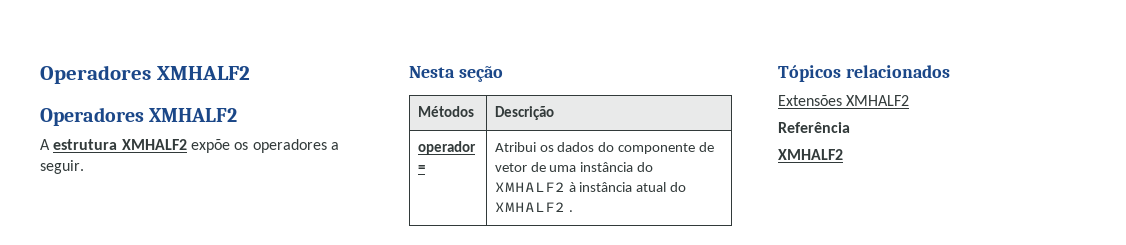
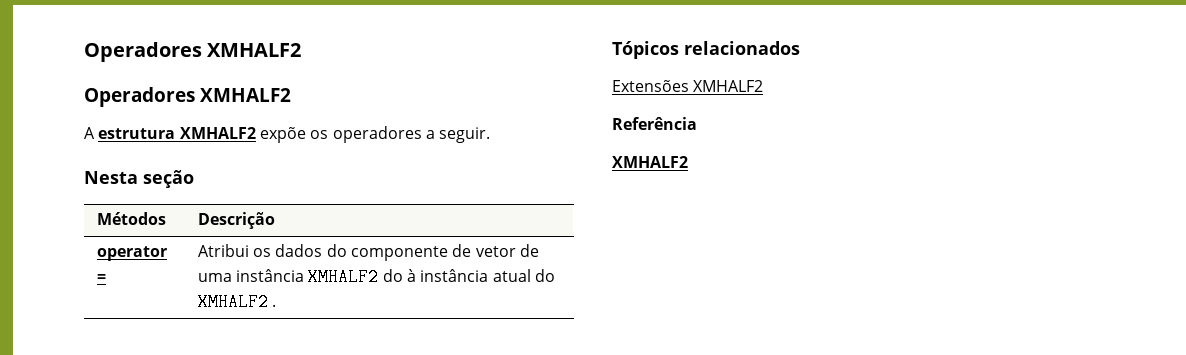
- operador = | Atribui os dados do componente de vetor de uma instância do XMHALF2 à instância atual do XMHALF2 .
+ operator = | Atribui os dados do componente de vetor de uma instância XMHALF2 do à instância atual do XMHALF2 .

